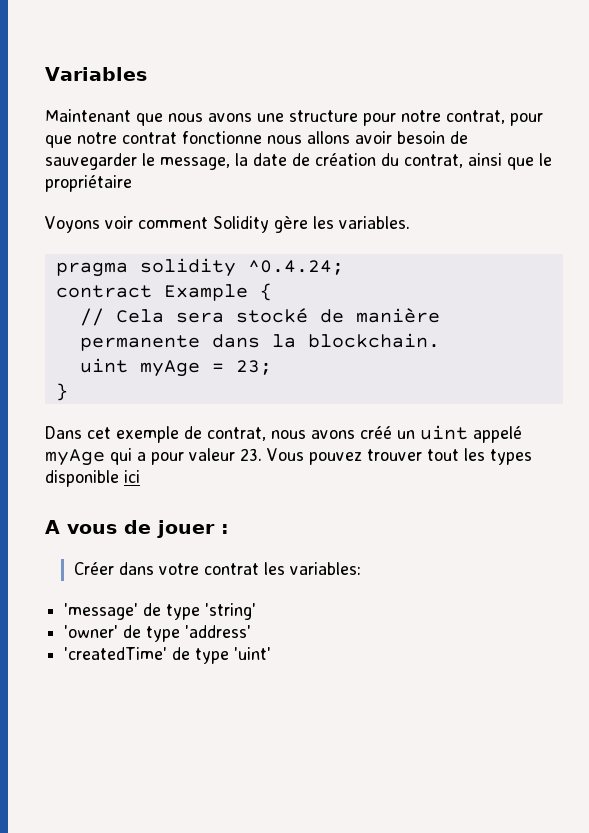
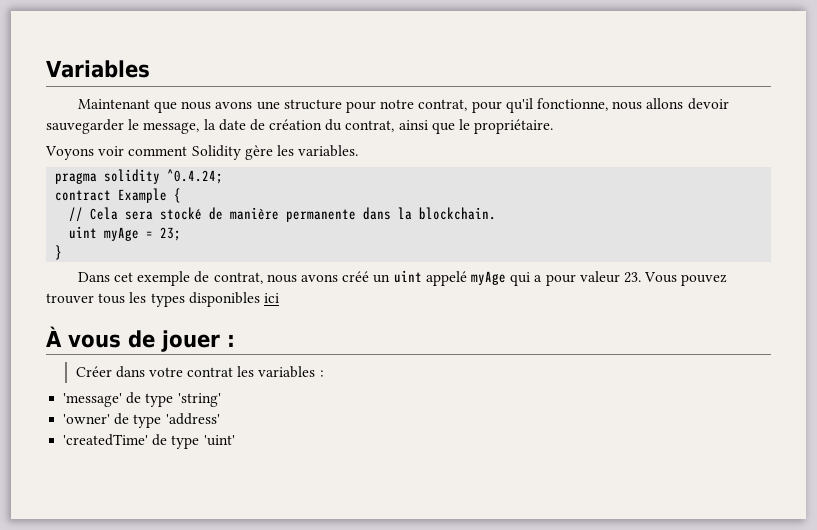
- Maintenant que nous avons une structure pour notre contrat, pour que notre contrat fonctionne nous allons avoir besoin de sauvegarder le message, la date de création du contrat, ainsi que le propriétaire
+ Maintenant que nous avons une structure pour notre contrat, pour qu'il fonctionne, nous allons devoir sauvegarder le message, la date de création du contrat, ainsi que le propriétaire.
- Dans cet exemple de contrat, nous avons créé un uint appelé myAge qui a pour valeur 23. Vous pouvez trouver tout les types disponible ici
+ Dans cet exemple de contrat, nous avons créé un uint appelé myAge qui a pour valeur 23. Vous pouvez trouver tous les types disponibles ici
- A vous de jouer :
+ À vous de jouer :
- Créer dans votre contrat les variables:
+ Créer dans votre contrat les variables :

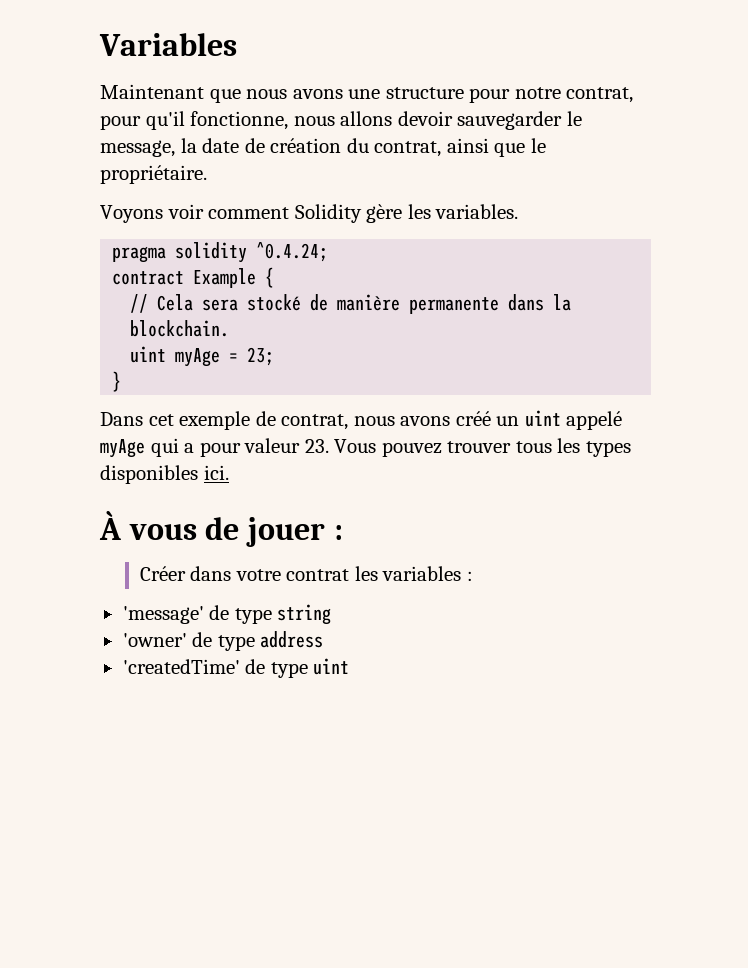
- Dans cet exemple de contrat, nous avons créé un uint appelé myAge qui a pour valeur 23. Vous pouvez trouver tous les types disponibles ici
+ Dans cet exemple de contrat, nous avons créé un uint appelé myAge qui a pour valeur 23. Vous pouvez trouver tous les types disponibles ici.
- 'message' de type 'string'
+ 'message' de type string
- 'owner' de type 'address'
+ 'owner' de type address
- 'createdTime' de type 'uint'
+ 'createdTime' de type uint

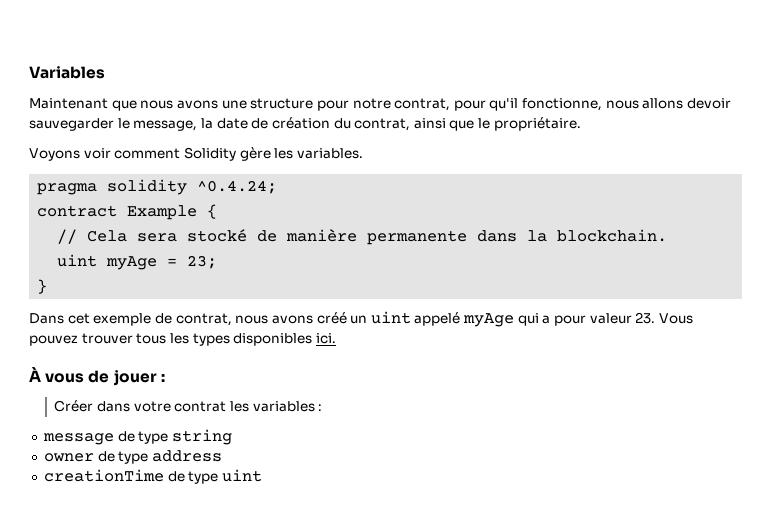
- 'message' de type string
+ message de type string
- 'owner' de type address
+ owner de type address
- 'createdTime' de type uint
+ creationTime de type uint

